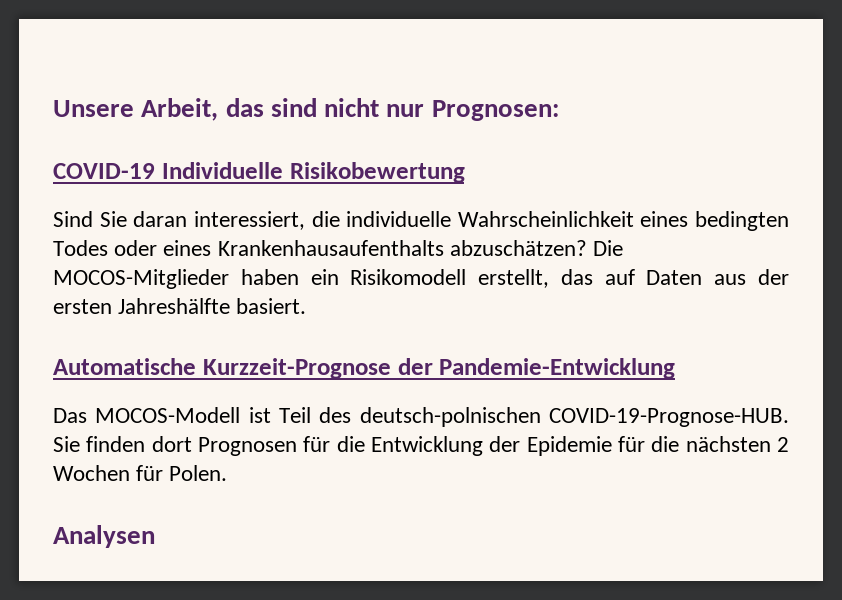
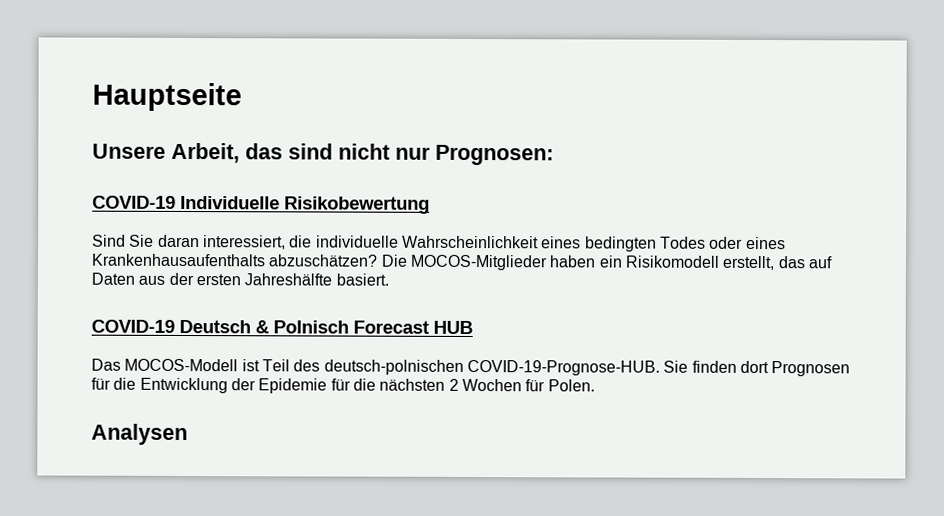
+ Hauptseite
- Automatische Kurzzeit-Prognose der Pandemie-Entwicklung
+ COVID-19 Deutsch & Polnisch Forecast HUB

